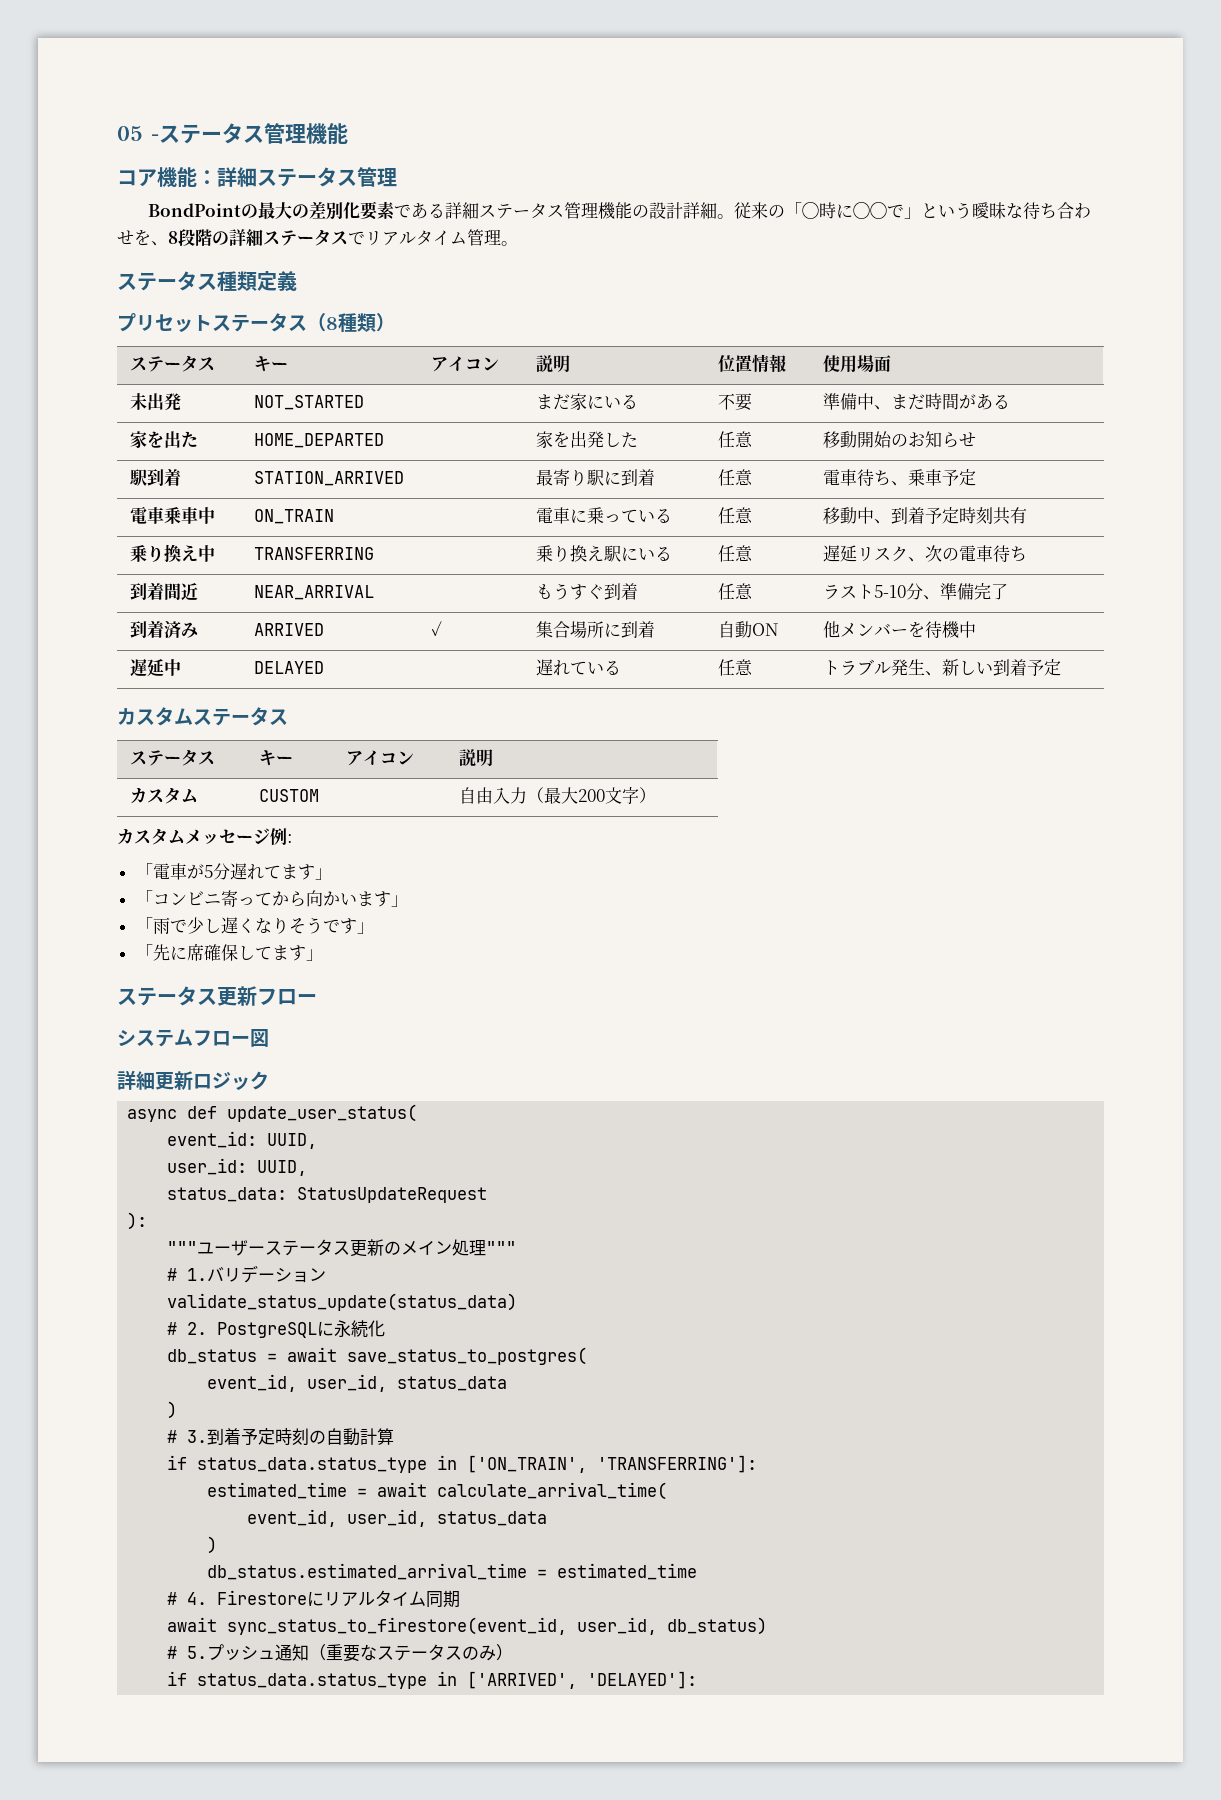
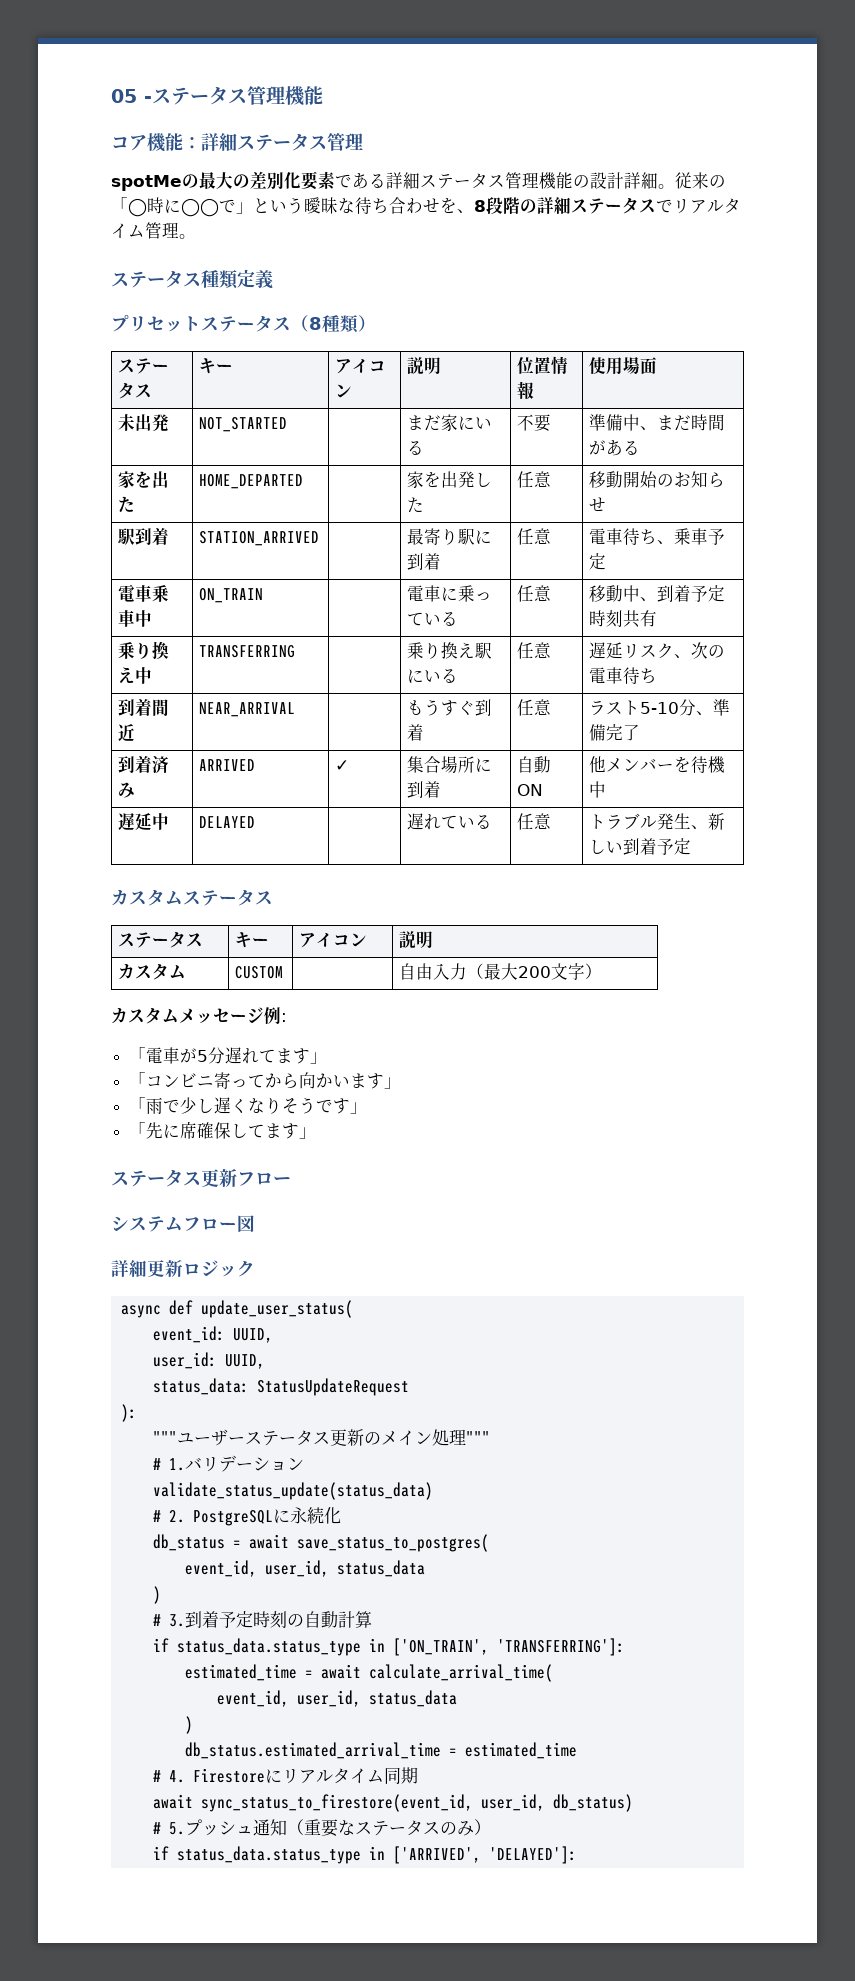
- BondPointの最大の差別化要素である詳細ステータス管理機能の設計詳細。
+ spotMeの最大の差別化要素である詳細ステータス管理機能の設計詳細。

